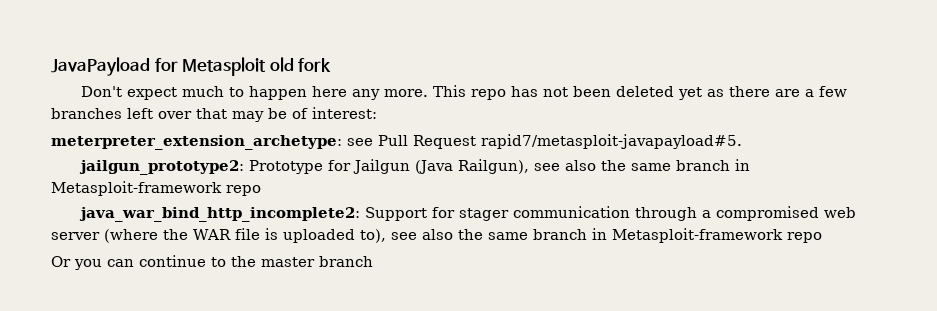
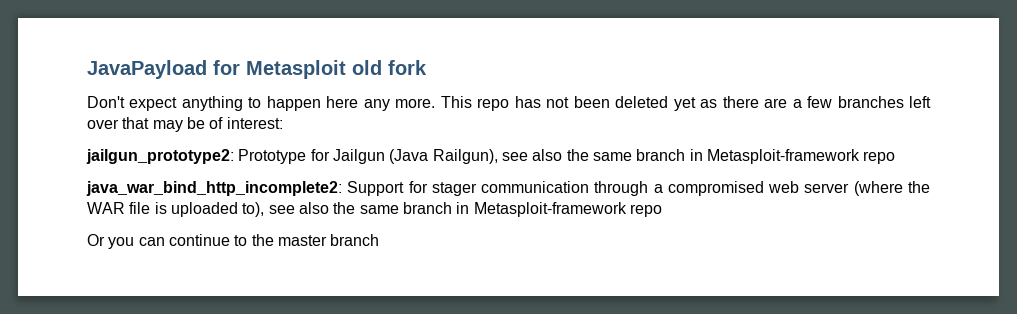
- Don't expect much to happen here any more.
+ Don't expect anything to happen here any more.
- meterpreter_extension_archetype: see Pull Request rapid7/metasploit-javapayload#5.

